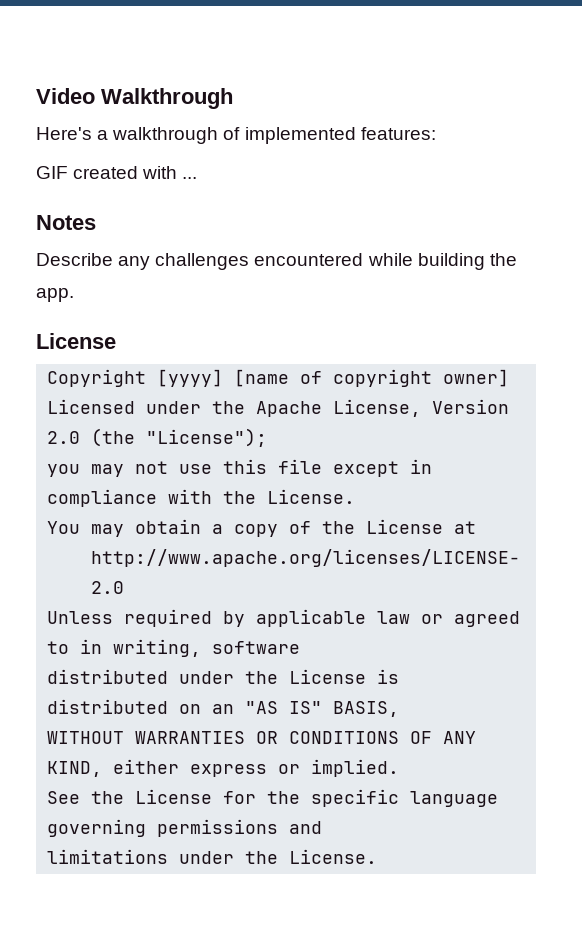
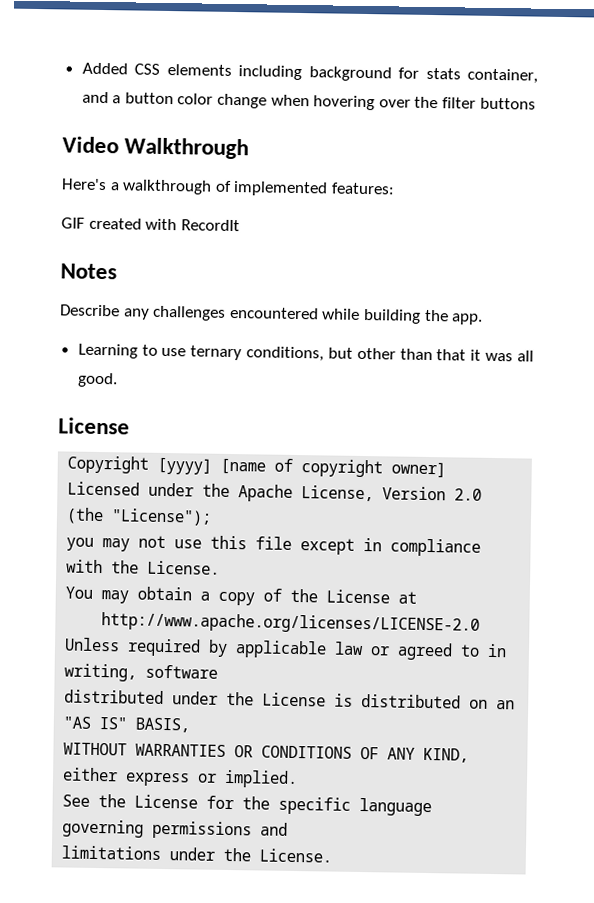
+ Added CSS elements including background for stats container, and a button color change when hovering over the filter buttons
- GIF created with ...
+ GIF created with RecordIt
+ Learning to use ternary conditions, but other than that it was all good.

